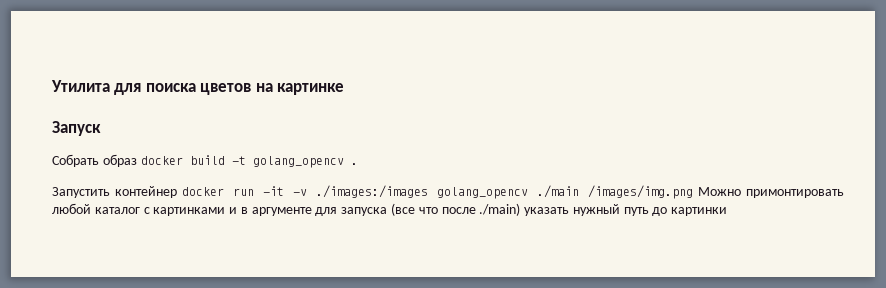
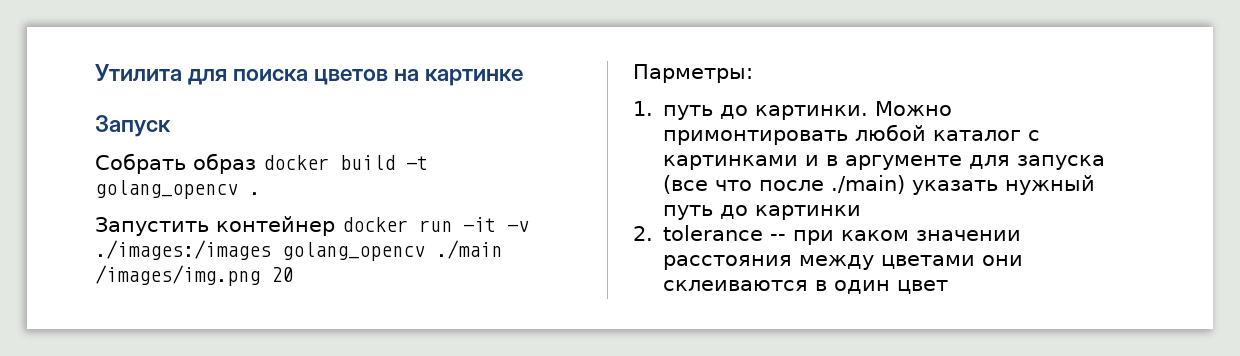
- Запустить контейнер docker run -it -v ./images:/images golang_opencv ./main /images/img.png Можно примонтировать любой каталог с картинками и в аргументе для запуска (все что после ./main) указать нужный путь до картинки
+ Запустить контейнер docker run -it -v ./images:/images golang_opencv ./main /images/img.png 20
+ Парметры:
+ 1. путь до картинки. Можно примонтировать любой каталог с картинками и в аргументе для запуска (все что после ./main) указать нужный путь до картинки
+ 2. tolerance -- при каком значении расстояния между цветами они склеиваются в один цвет

